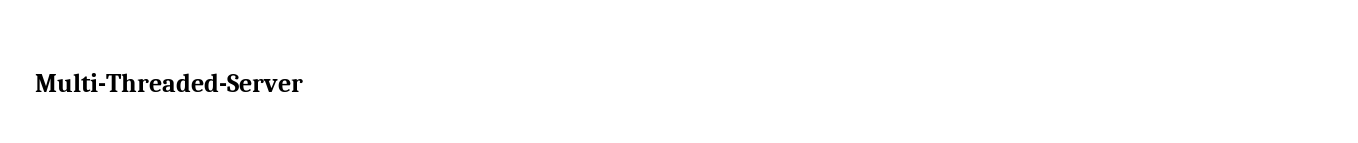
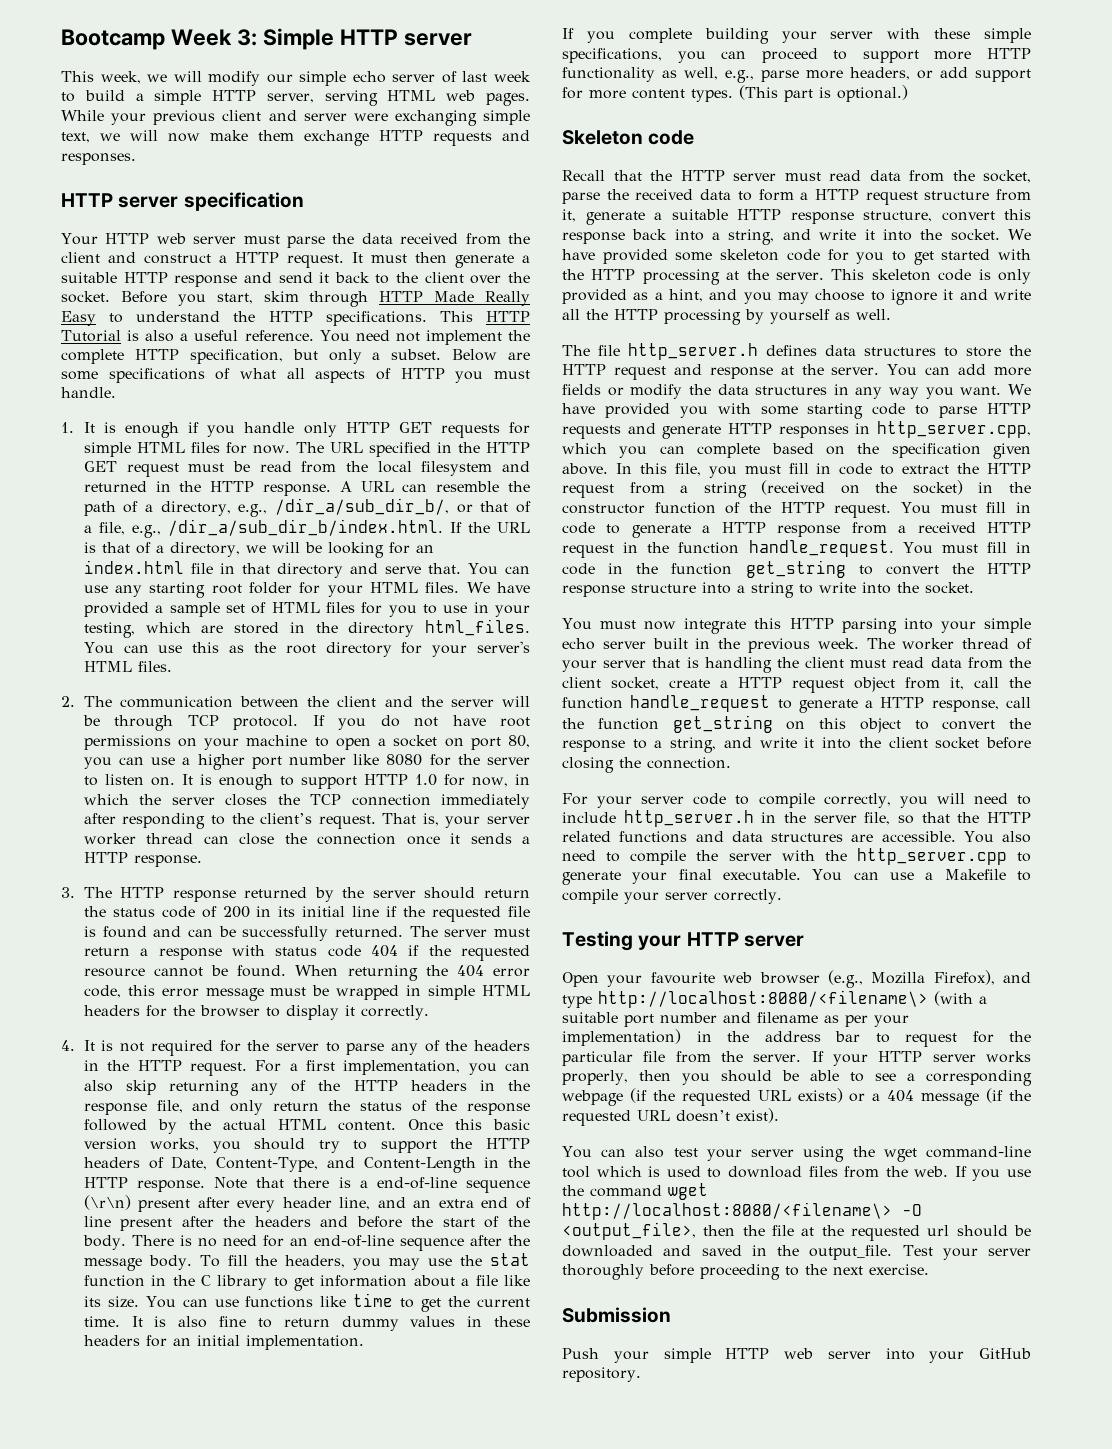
- Multi-Threaded-Server
+ Bootcamp Week 3: Simple HTTP server
+ This week, we will modify our simple echo server of last week to build a simple HTTP server, serving HTML web pages. While your previous client and server were exchanging simple text, we will now make them exchange HTTP requests and responses.
+ HTTP server specification
+ Your HTTP web server must parse the data received from the client and construct a HTTP request. It must then generate a suitable HTTP response and send it back to the client over the socket. Before you start, skim through HTTP Made Really Easy to understand the HTTP specifications. This HTTP Tutorial is also a useful reference. You need not implement the complete HTTP specification, but only a subset. Below are some specifications of what all aspects of HTTP you must handle.
+ 1. It is enough if you handle only HTTP GET requests for simple HTML files for now. The URL specified in the HTTP GET request must be read from the local filesystem and returned in the HTTP response. A URL can resemble the path of a directory, e.g., /dir_a/sub_dir_b/, or that of a file, e.g., /dir_a/sub_dir_b/index.html. If the URL is that of a directory, we will be looking for an index.html file in that directory and serve that. You can use any starting root folder for your HTML files. We have provided a sample set of HTML files for you to use in your testing, which are stored in the directory html_files. You can use this as the root directory for your server's HTML files.
+ 2. The communication between the client and the server will be through TCP protocol. If you do not have root permissions on your machine to open a socket on port 80, you can use a higher port number like 8080 for the server to listen on. It is enough to support HTTP 1.0 for now, in which the server closes the TCP connection immediately after responding to the client’s request. That is, your server worker thread can close the connection once it sends a HTTP response.
+ 3. The HTTP response returned by the server should return the status code of 200 in its initial line if the requested file is found and can be successfully returned. The server must return a response with status code 404 if the requested resource cannot be found. When returning the 404 error code, this error message must be wrapped in simple HTML headers for the browser to display it correctly.
+ 4. It is not required for the server to parse any of the headers in the HTTP request. For a first implementation, you can also skip returning any of the HTTP headers in the response file, and only return the status of the response followed by the actual HTML content. Once this basic version works, you should try to support the HTTP headers of Date, Content-Type, and Content-Length in the HTTP response. Note that there is a end-of-line sequence (\r\n) present after every header line, and an extra end of line present after the headers and before the start of the body. There is no need for an end-of-line sequence after the message body. To fill the headers, you may use the stat function in the C library to get information about a file like its size. You can use functions like time to get the current time. It is also fine to return dummy values in these headers for an initial implementation.
+ If you complete building your server with these simple specifications, you can proceed to support more HTTP functionality as well, e.g., parse more headers, or add support for more content types. (This part is optional.)
+ Skeleton code
+ Recall that the HTTP server must read data from the socket, parse the received data to form a HTTP request structure from it, generate a suitable HTTP response structure, convert this response back into a string, and write it into the socket. We have provided some skeleton code for you to get started with the HTTP processing at the server. This skeleton code is only provided as a hint, and you may choose to ignore it and write all the HTTP processing by yourself as well.
+ The file http_server.h defines data structures to store the HTTP request and response at the server. You can add more fields or modify the data structures in any way you want. We have provided you with some starting code to parse HTTP requests and generate HTTP responses in http_server.cpp, which you can complete based on the specification given above. In this file, you must fill in code to extract the HTTP request from a string (received on the socket) in the constructor function of the HTTP request. You must fill in code to generate a HTTP response from a received HTTP request in the function handle_request. You must fill in code in the function get_string to convert the HTTP response structure into a string to write into the socket.
+ You must now integrate this HTTP parsing into your simple echo server built in the previous week. The worker thread of your server that is handling the client must read data from the client socket, create a HTTP request object from it, call the function handle_request to generate a HTTP response, call the function get_string on this object to convert the response to a string, and write it into the client socket before closing the connection.
+ For your server code to compile correctly, you will need to include http_server.h in the server file, so that the HTTP related functions and data structures are accessible. You also need to compile the server with the http_server.cpp to generate your final executable. You can use a Makefile to compile your server correctly.
+ Testing your HTTP server
+ Open your favourite web browser (e.g., Mozilla Firefox), and type http://localhost:8080/<filename\> (with a suitable port number and filename as per your implementation) in the address bar to request for the particular file from the server. If your HTTP server works properly, then you should be able to see a corresponding webpage (if the requested URL exists) or a 404 message (if the requested URL doesn’t exist).
+ You can also test your server using the wget command-line tool which is used to download files from the web. If you use the command wget http://localhost:8080/<filename\> -O <output_file>, then the file at the requested url should be downloaded and saved in the output_file. Test your server thoroughly before proceeding to the next exercise.
+ Submission
+ Push your simple HTTP web server into your GitHub repository.

